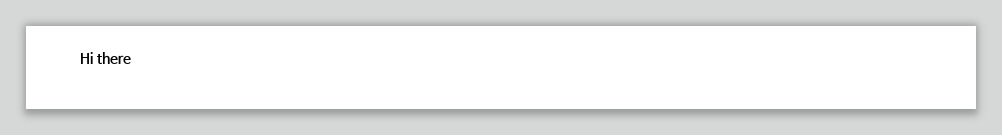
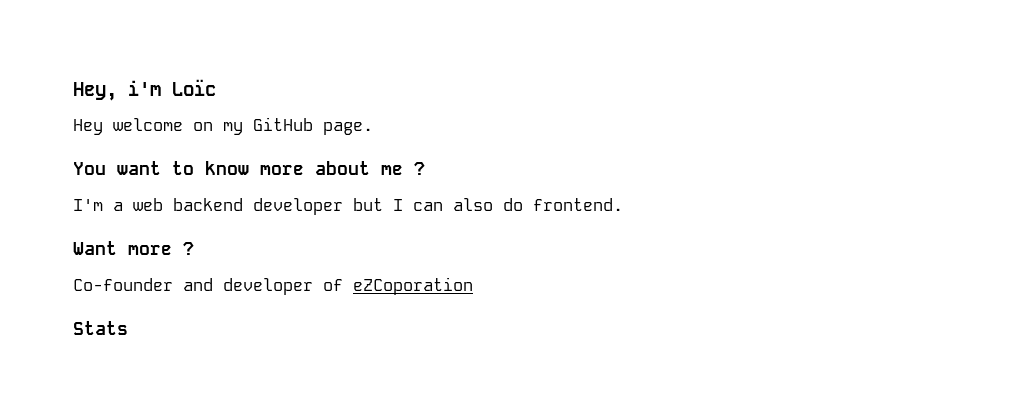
- Hi there
+ Hey, i'm Loïc
+ Hey welcome on my GitHub page.
+ You want to know more about me ?
+ I'm a web backend developer but I can also do frontend.
+ Want more ?
+ Co-founder and developer of eZCoporation
+ Stats

